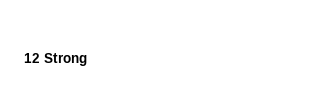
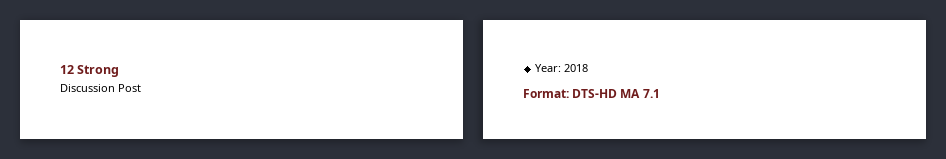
+ Discussion Post
+ Year: 2018
+ Format: DTS-HD MA 7.1

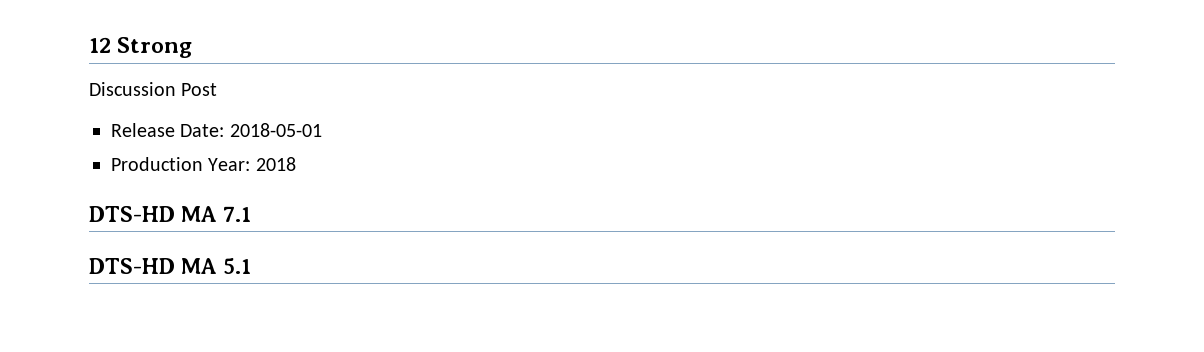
- Year: 2018
+ Release Date: 2018-05-01
+ Production Year: 2018
- Format: DTS-HD MA 7.1
+ DTS-HD MA 7.1
+ DTS-HD MA 5.1

